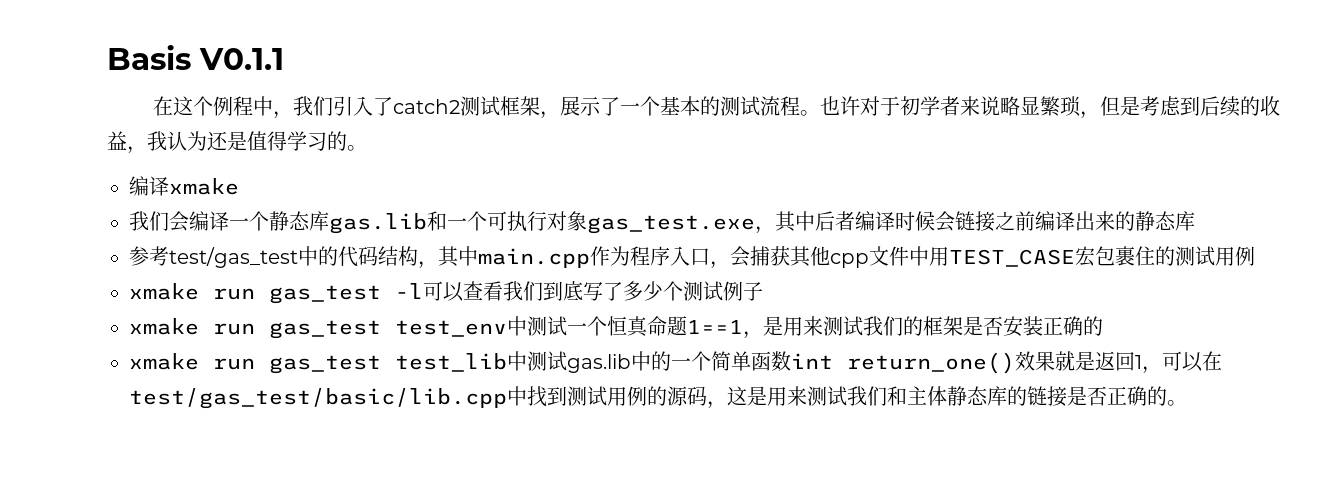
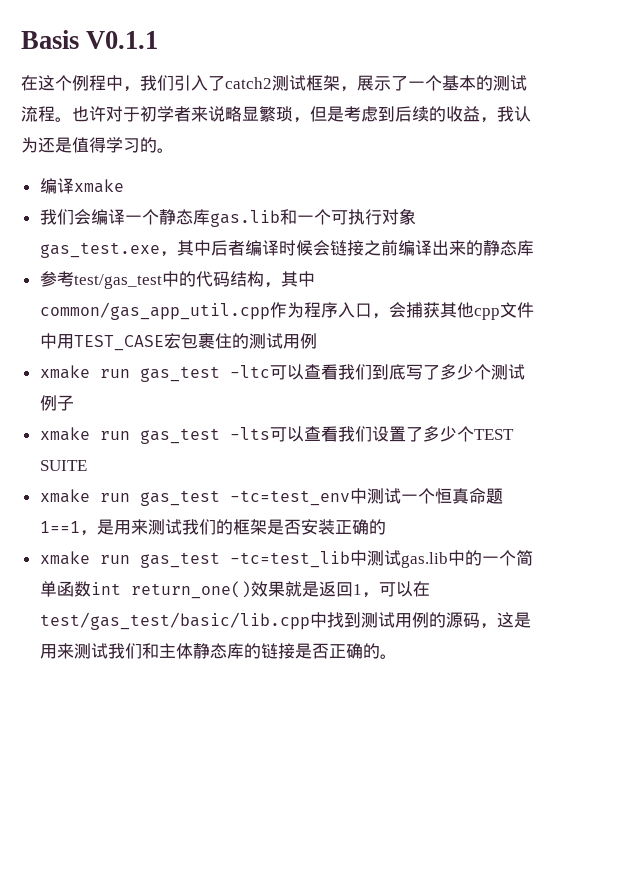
- 参考test/gas_test中的代码结构，其中main.cpp作为程序入口，会捕获其他cpp文件中用TEST_CASE宏包裹住的测试用例
+ 参考test/gas_test中的代码结构，其中common/gas_app_util.cpp作为程序入口，会捕获其他cpp文件中用TEST_CASE宏包裹住的测试用例
- xmake run gas_test -l可以查看我们到底写了多少个测试例子
+ xmake run gas_test -ltc可以查看我们到底写了多少个测试例子
- xmake run gas_test test_env中测试一个恒真命题1==1，是用来测试我们的框架是否安装正确的
+ xmake run gas_test -lts可以查看我们设置了多少个TEST SUITE
+ xmake run gas_test -tc=test_env中测试一个恒真命题1==1，是用来测试我们的框架是否安装正确的
- xmake run gas_test test_lib中测试gas.lib中的一个简单函数int return_one()效果就是返回1，可以在test/gas_test/basic/lib.cpp中找到测试用例的源码，这是用来测试我们和主体静态库的链接是否正确的。
+ xmake run gas_test -tc=test_lib中测试gas.lib中的一个简单函数int return_one()效果就是返回1，可以在test/gas_test/basic/lib.cpp中找到测试用例的源码，这是用来测试我们和主体静态库的链接是否正确的。

